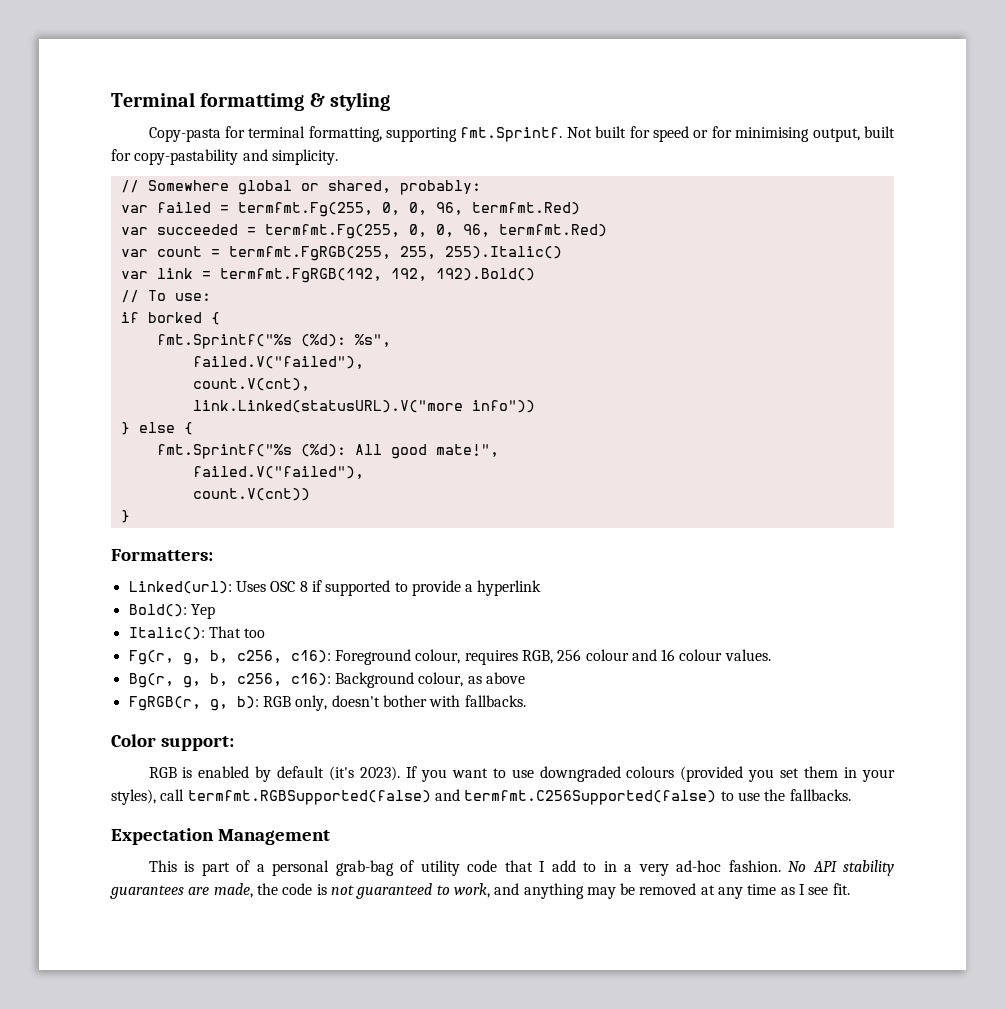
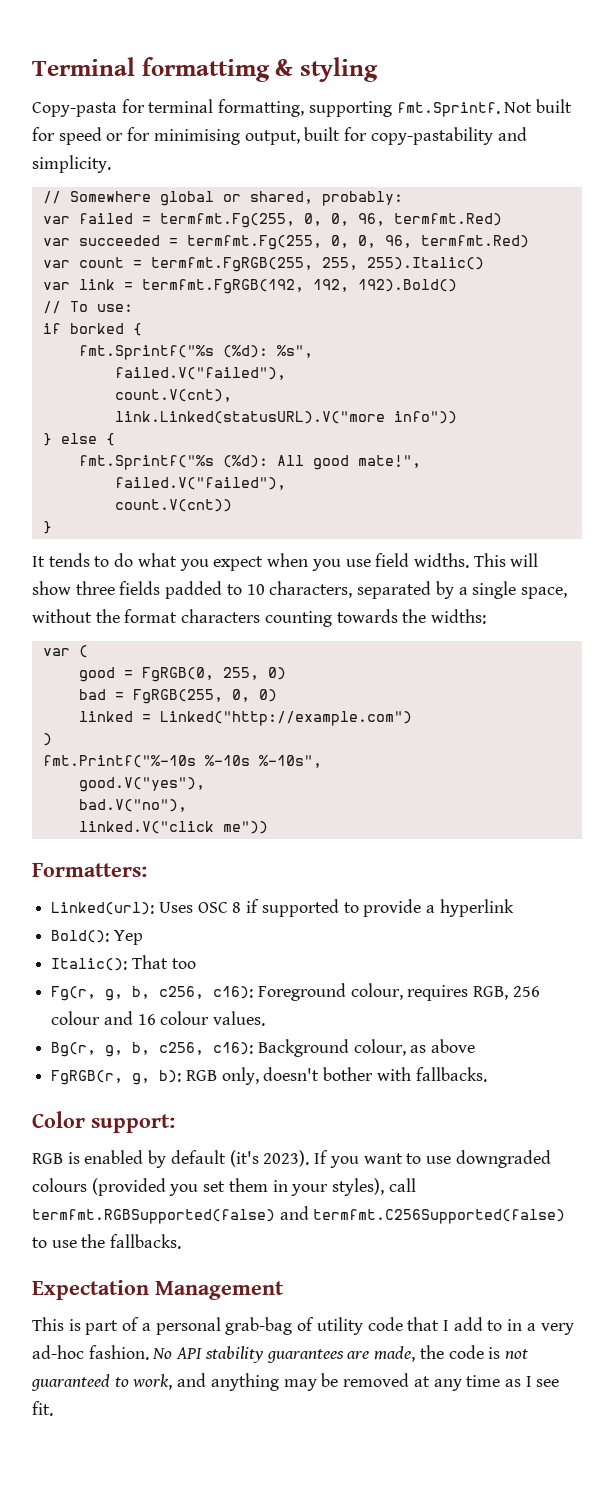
+ It tends to do what you expect when you use field widths. This will show three fields padded to 10 characters, separated by a single space, without the format characters counting towards the widths:
+ var (
+ good = FgRGB(0, 255, 0)
+ bad = FgRGB(255, 0, 0)
+ linked = Linked("http://example.com")
+ )
+ fmt.Printf("%-10s %-10s %-10s",
+ good.V("yes"),
+ bad.V("no"),
+ linked.V("click me"))

